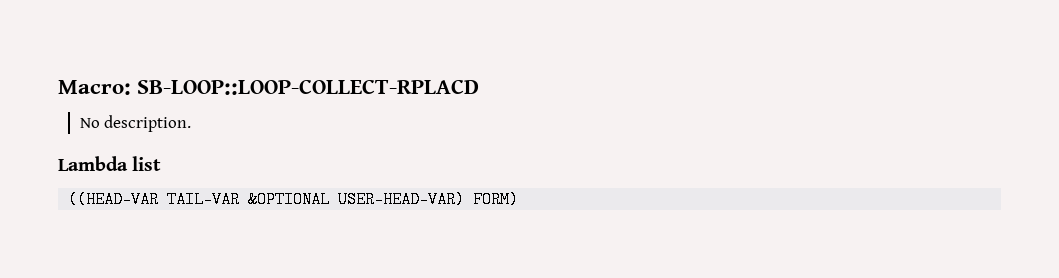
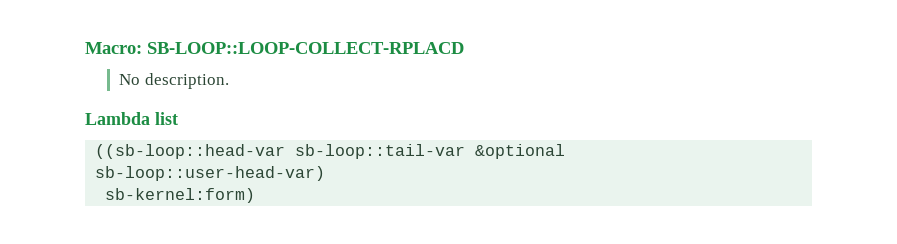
- ((HEAD-VAR TAIL-VAR &OPTIONAL USER-HEAD-VAR) FORM)
+ ((sb-loop::head-var sb-loop::tail-var &optional sb-loop::user-head-var)
+ sb-kernel:form)

